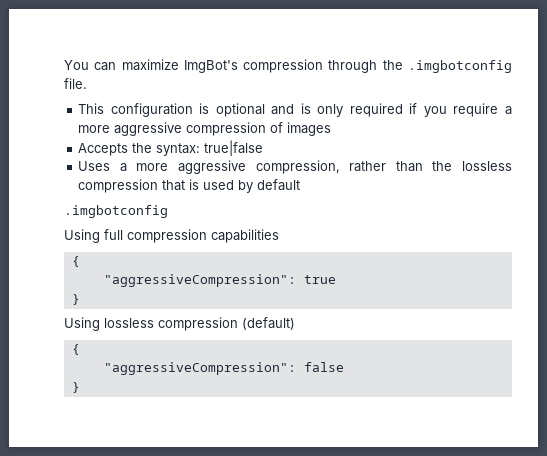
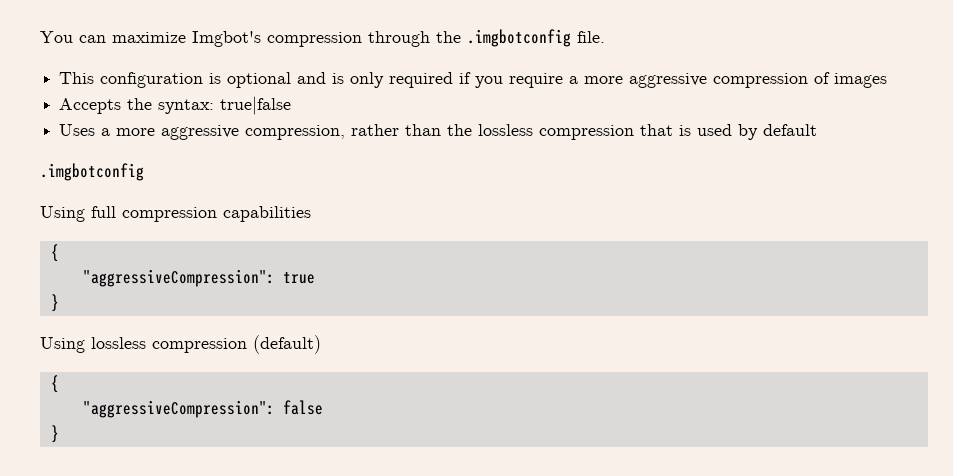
- You can maximize ImgBot's compression through the .imgbotconfig file.
+ You can maximize Imgbot's compression through the .imgbotconfig file.

